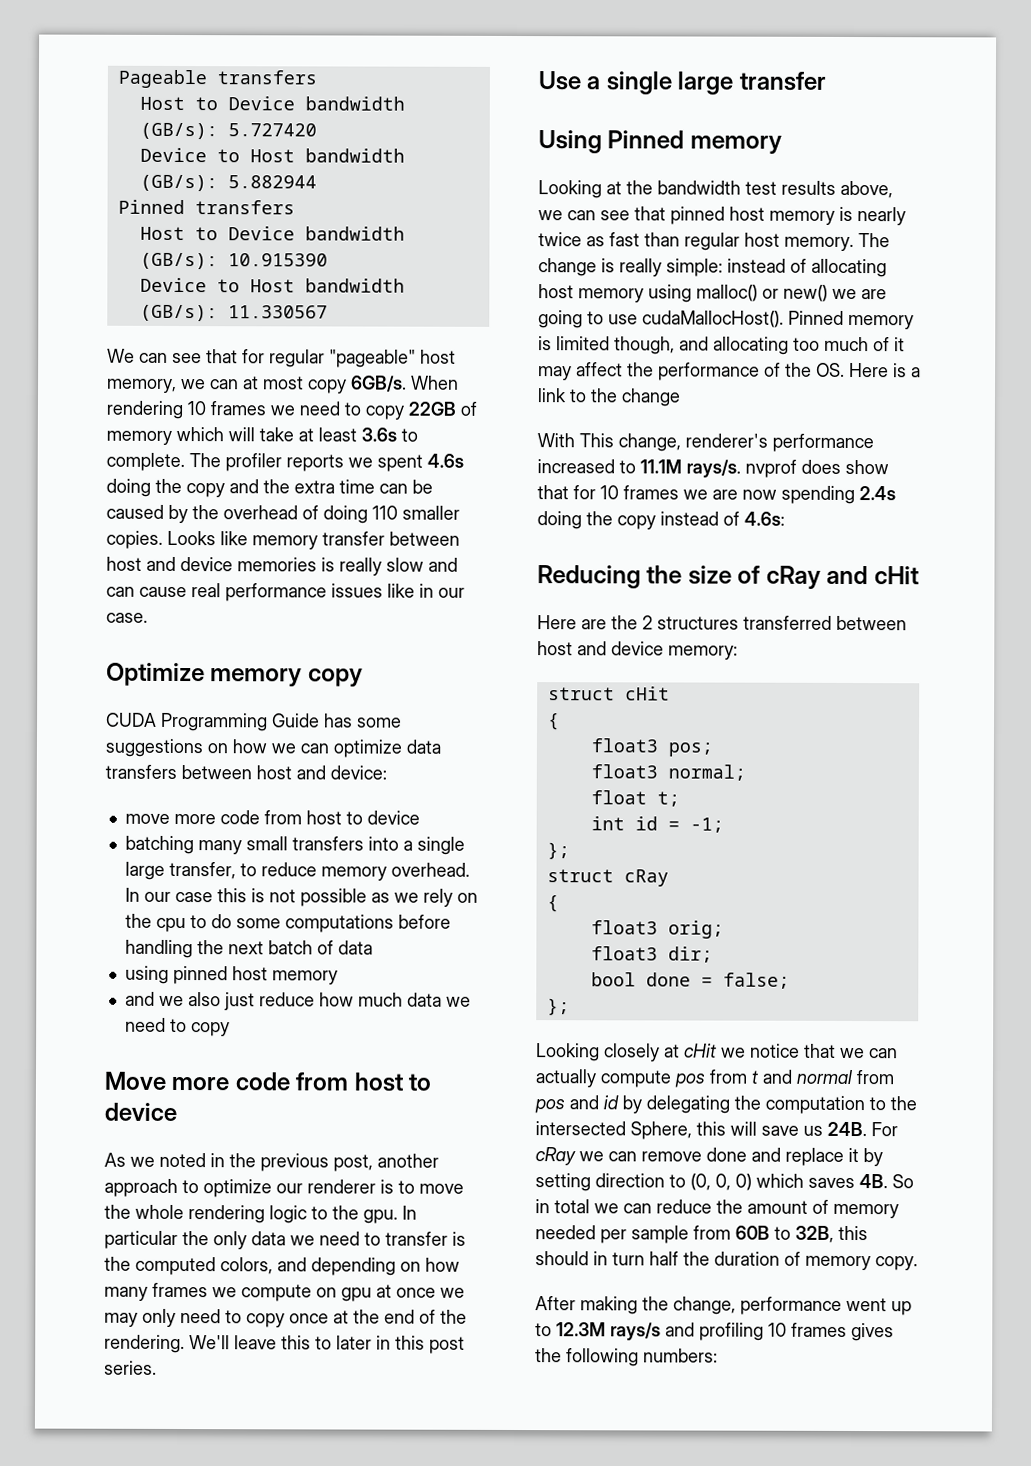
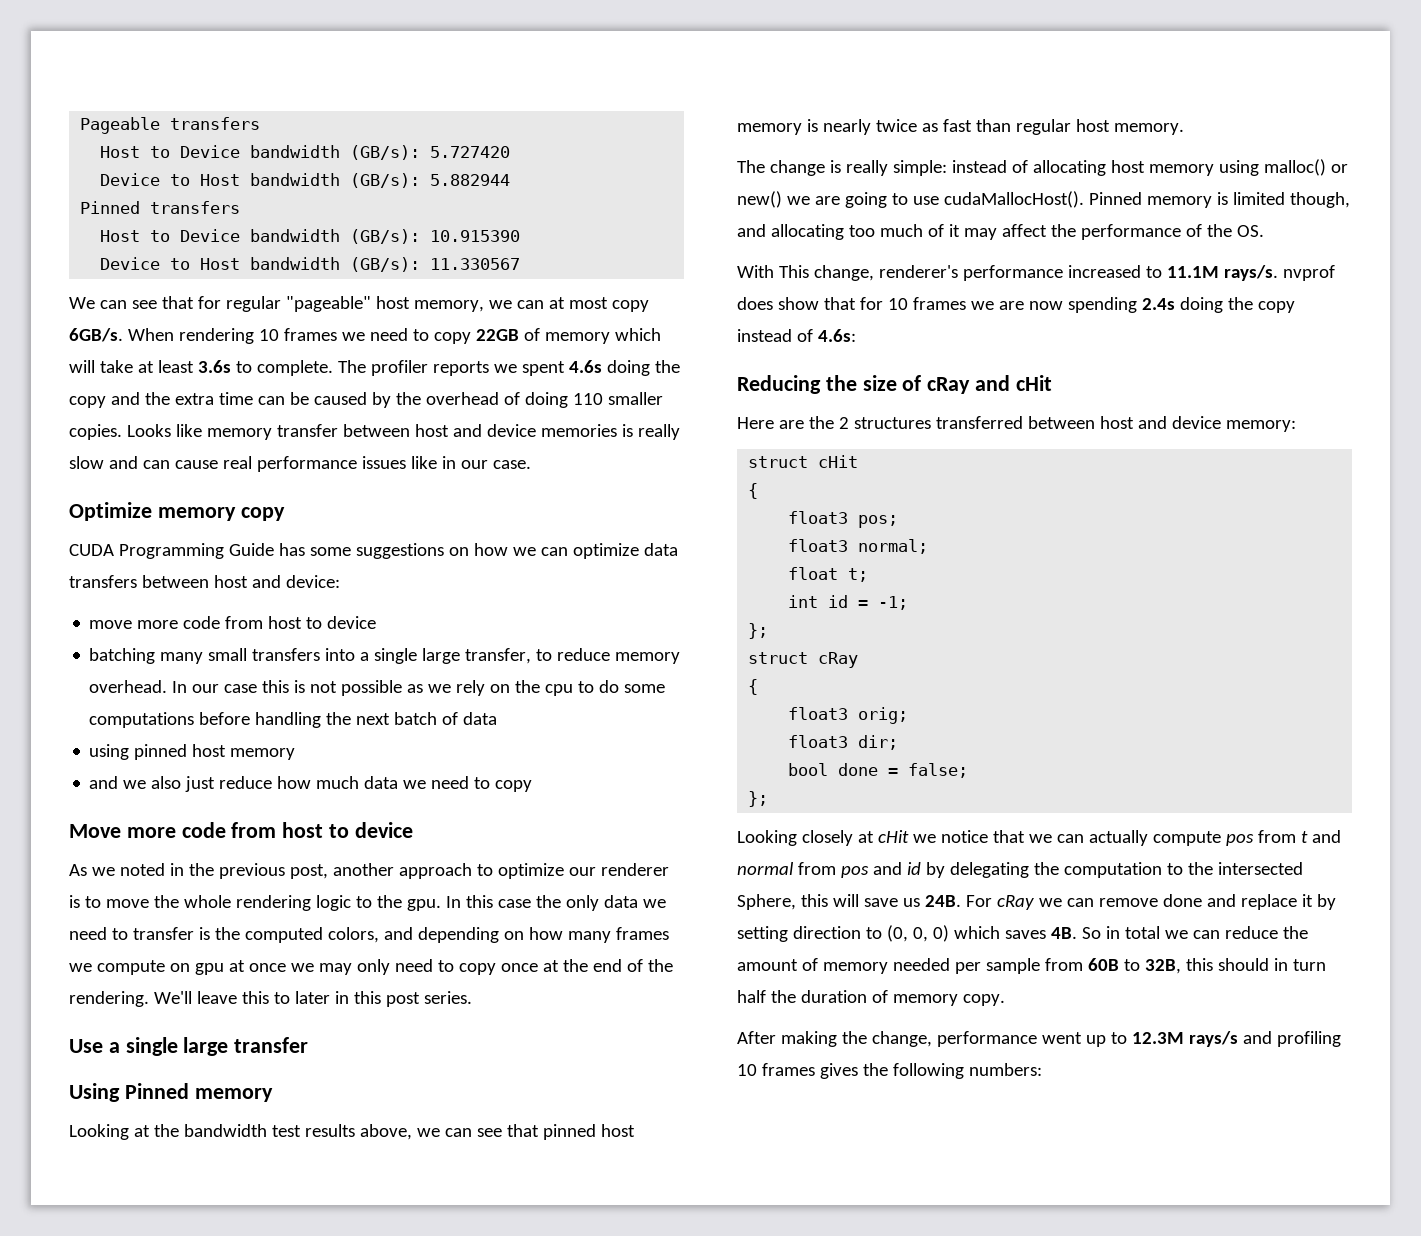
- In particular the only data we need to transfer is the computed colors, and depending on how many frames we compute on gpu at once we may only need to copy once at the end of the rendering.
+ In this case the only data we need to transfer is the computed colors, and depending on how many frames we compute on gpu at once we may only need to copy once at the end of the rendering.
- Looking at the bandwidth test results above, we can see that pinned host memory is nearly twice as fast than regular host memory. The change is really simple: instead of allocating host memory using malloc() or new() we are going to use cudaMallocHost().
+ Looking at the bandwidth test results above, we can see that pinned host memory is nearly twice as fast than regular host memory.
+ The change is really simple: instead of allocating host memory using malloc() or new() we are going to use cudaMallocHost().
- Pinned memory is limited though, and allocating too much of it may affect the performance of the OS. Here is a link to the change
+ Pinned memory is limited though, and allocating too much of it may affect the performance of the OS.

